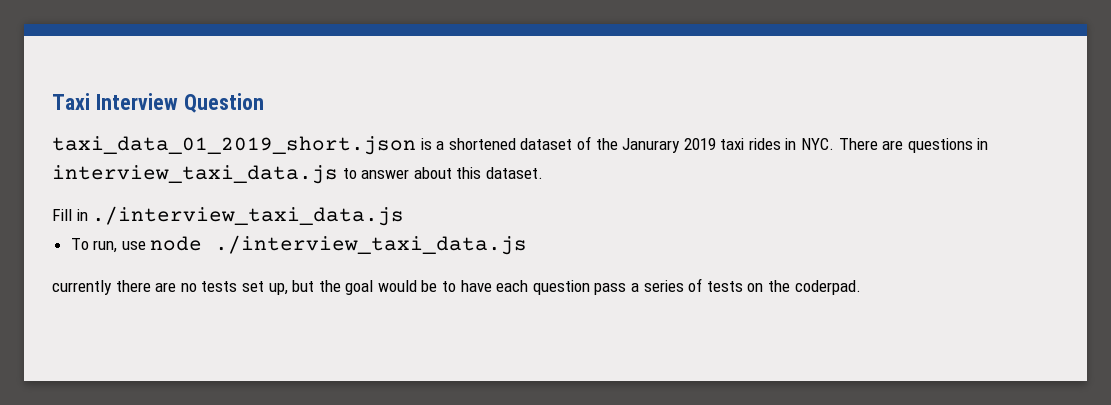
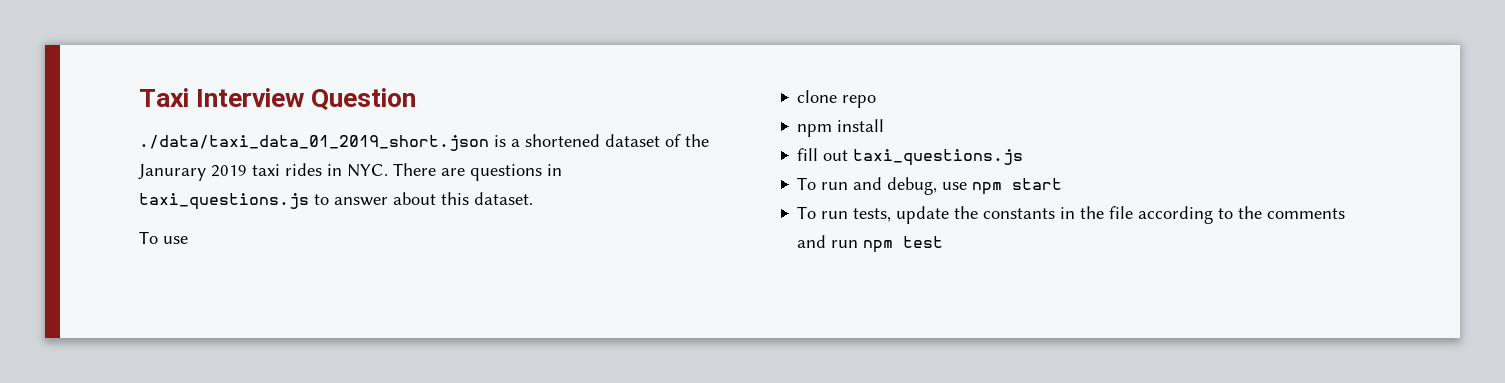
- taxi_data_01_2019_short.json is a shortened dataset of the Janurary 2019 taxi rides in NYC. There are questions in interview_taxi_data.js to answer about this dataset.
+ ./data/taxi_data_01_2019_short.json is a shortened dataset of the Janurary 2019 taxi rides in NYC. There are questions in taxi_questions.js to answer about this dataset.
- Fill in ./interview_taxi_data.js
- To run, use node ./interview_taxi_data.js
- currently there are no tests set up, but the goal would be to have each question pass a series of tests on the coderpad.
+ To use
+ clone repo
+ npm install
+ fill out taxi_questions.js
+ To run and debug, use npm start
+ To run tests, update the constants in the file according to the comments and run npm test

